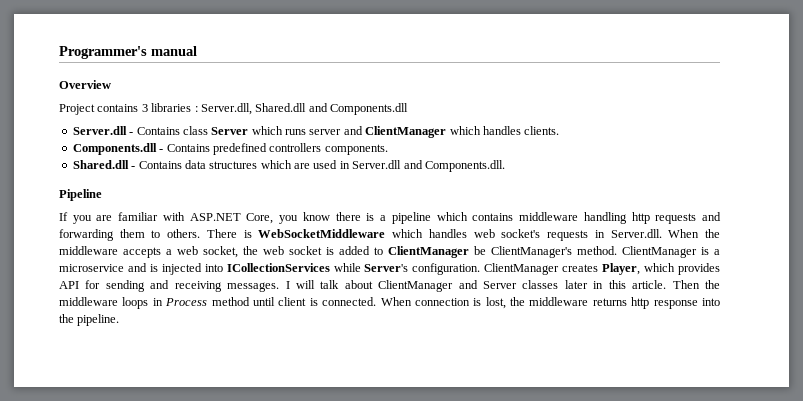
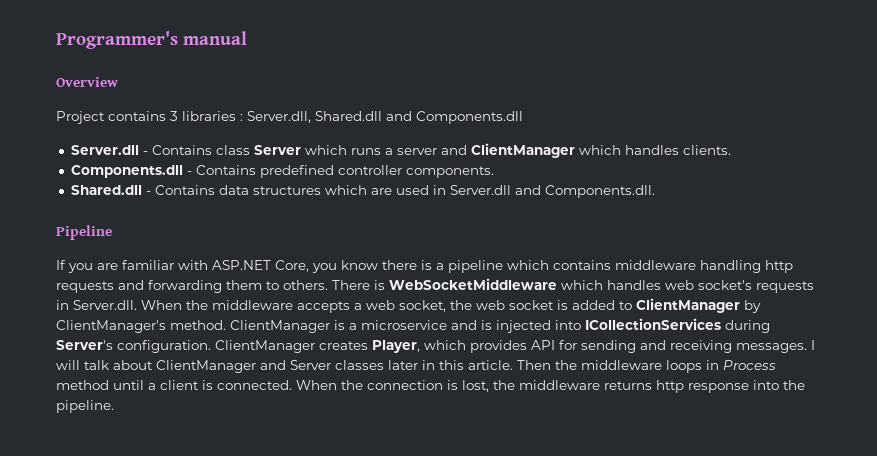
- Server.dll - Contains class Server which runs server and ClientManager which handles clients.
+ Server.dll - Contains class Server which runs a server and ClientManager which handles clients.
- Components.dll - Contains predefined controllers components.
+ Components.dll - Contains predefined controller components.
- There is WebSocketMiddleware which handles web socket's requests in Server.dll. When the middleware accepts a web socket, the web socket is added to ClientManager be ClientManager's method.
+ There is WebSocketMiddleware which handles web socket's requests in Server.dll. When the middleware accepts a web socket, the web socket is added to ClientManager by ClientManager's method.
- ClientManager is a microservice and is injected into ICollectionServices while Server's configuration.
+ ClientManager is a microservice and is injected into ICollectionServices during Server's configuration.
- Then the middleware loops in Process method until client is connected.
+ Then the middleware loops in Process method until a client is connected.
- When connection is lost, the middleware returns http response into the pipeline.
+ When the connection is lost, the middleware returns http response into the pipeline.

